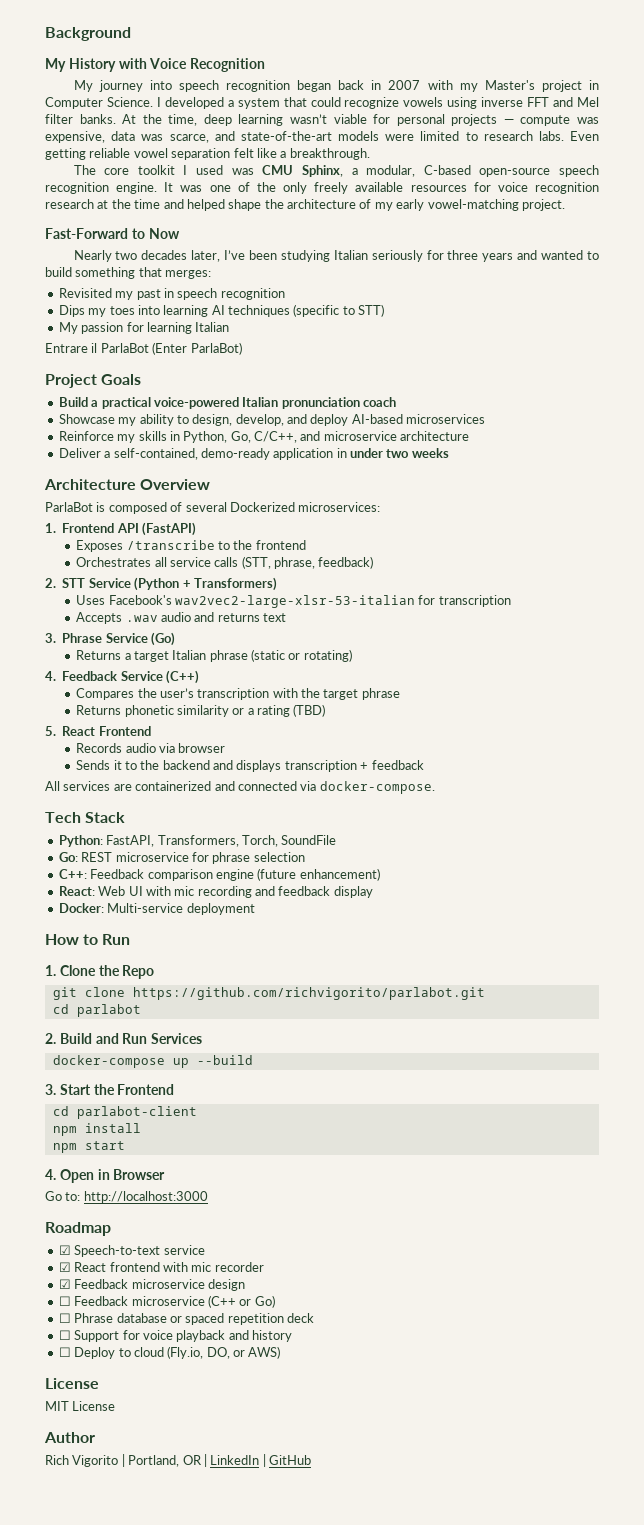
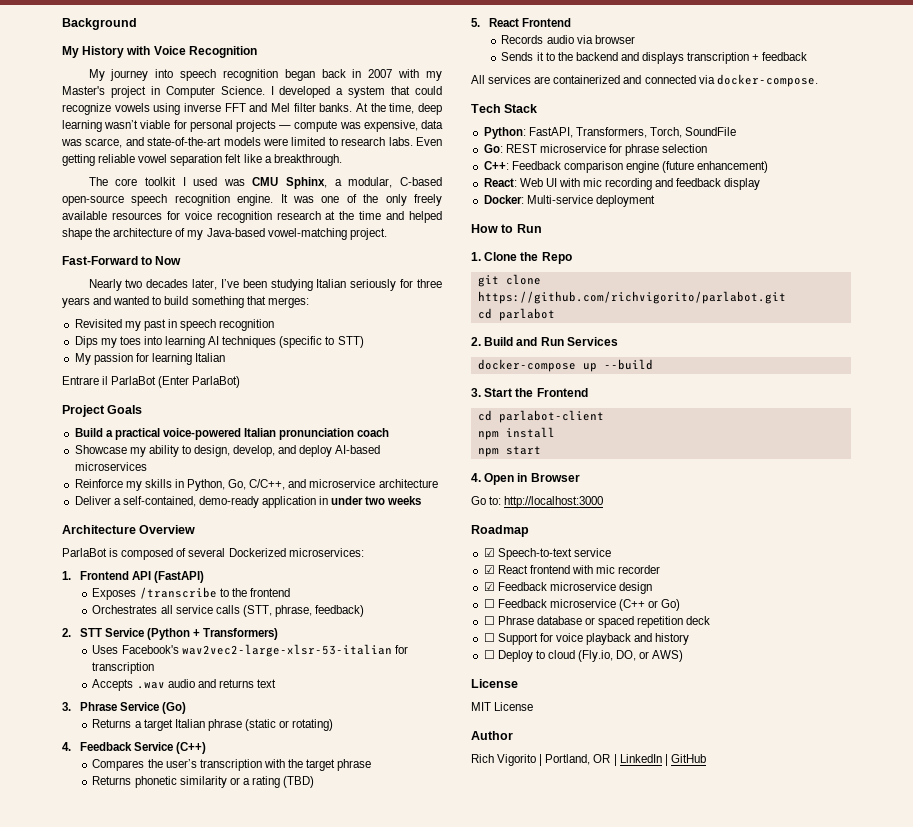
- It was one of the only freely available resources for voice recognition research at the time and helped shape the architecture of my early vowel-matching project.
+ It was one of the only freely available resources for voice recognition research at the time and helped shape the architecture of my Java-based vowel-matching project.

